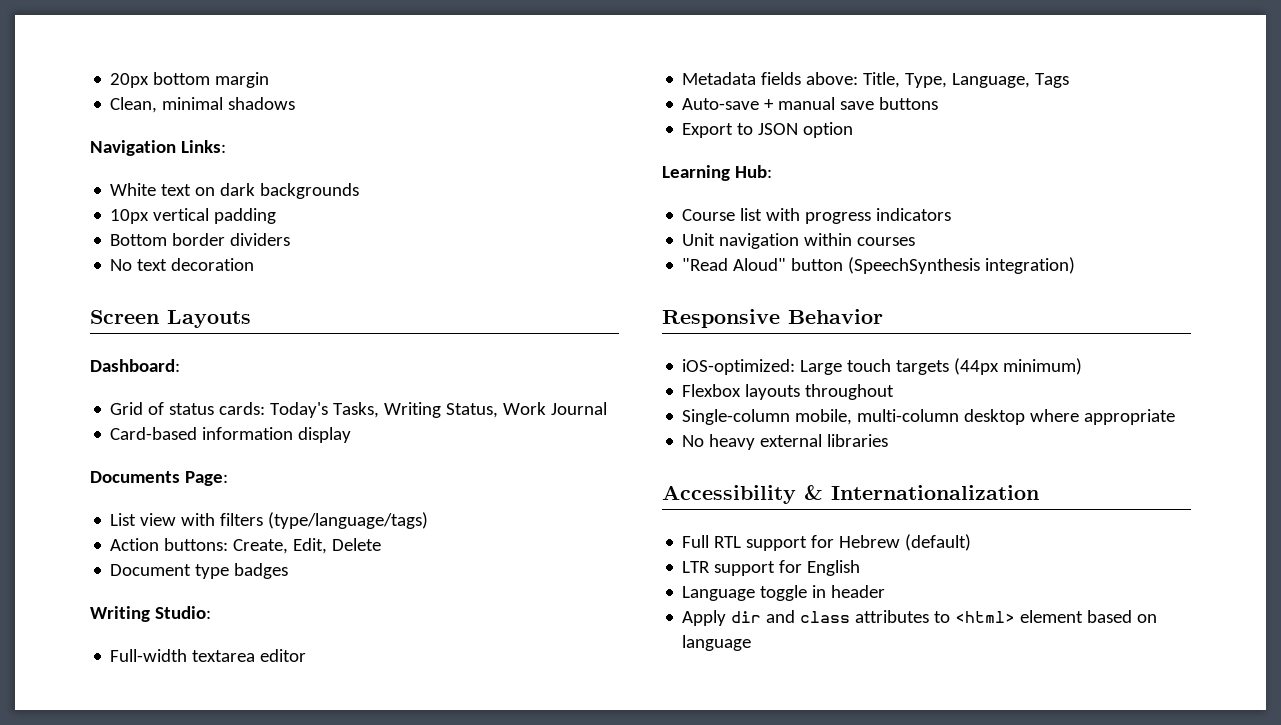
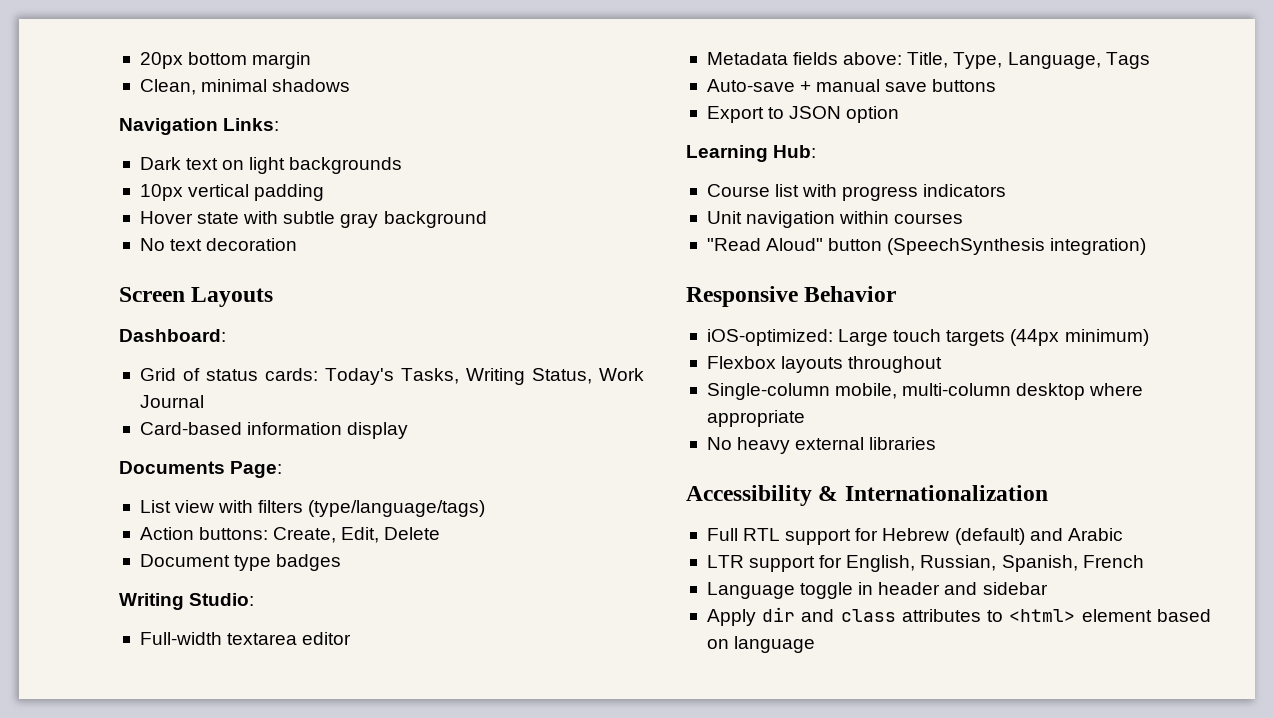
- White text on dark backgrounds
+ Dark text on light backgrounds
- Bottom border dividers
+ Hover state with subtle gray background
- Full RTL support for Hebrew (default)
+ Full RTL support for Hebrew (default) and Arabic
- LTR support for English
+ LTR support for English, Russian, Spanish, French
- Language toggle in header
+ Language toggle in header and sidebar

